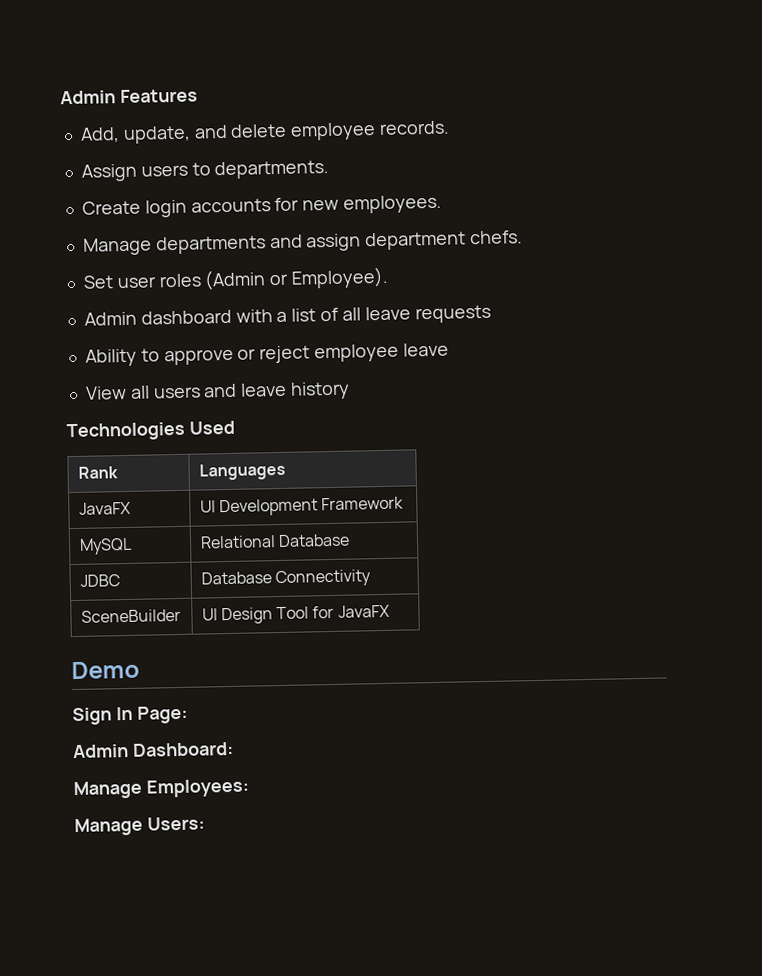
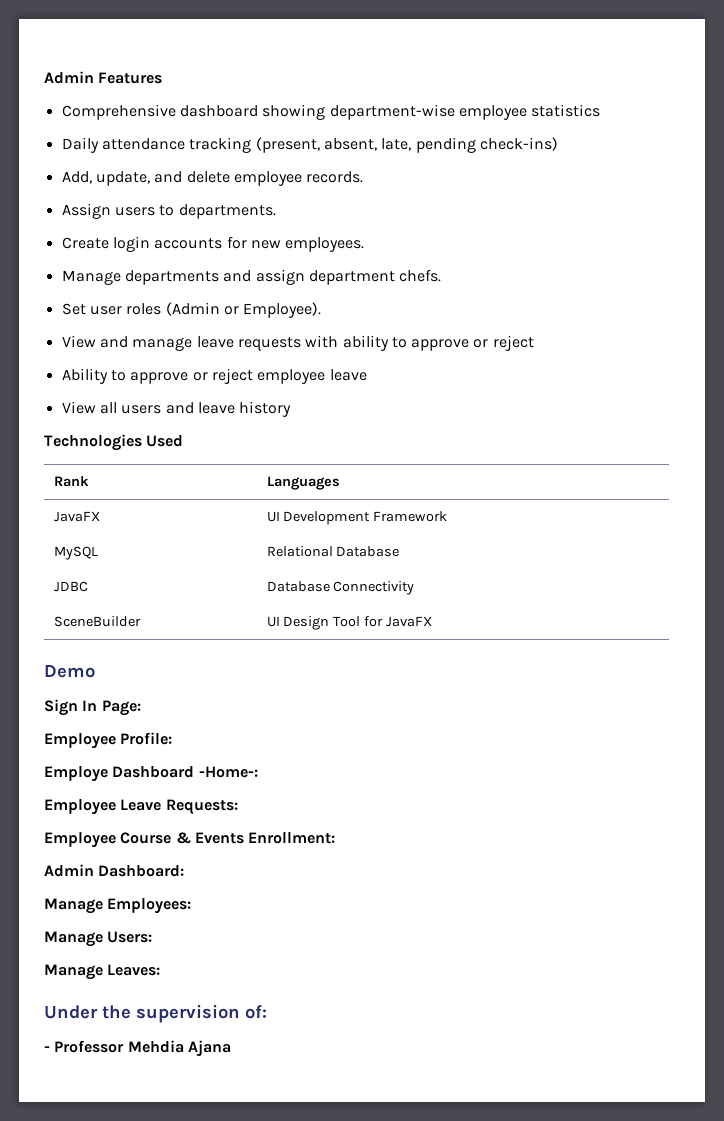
+ Comprehensive dashboard showing department-wise employee statistics
+ Daily attendance tracking (present, absent, late, pending check-ins)
- Admin dashboard with a list of all leave requests
+ View and manage leave requests with ability to approve or reject
+ Employee Profile:
+ Employe Dashboard -Home-:
+ Employee Leave Requests:
+ Employee Course & Events Enrollment:
+ Manage Leaves:
+ Under the supervision of:
+ - Professor Mehdia Ajana

